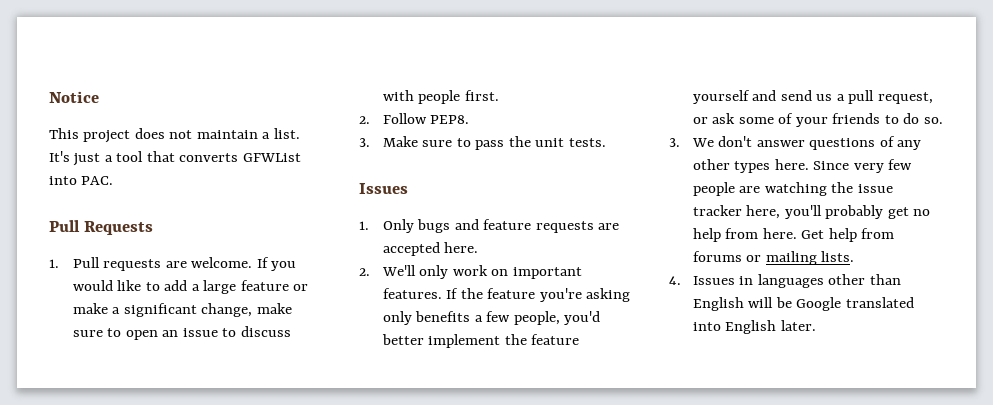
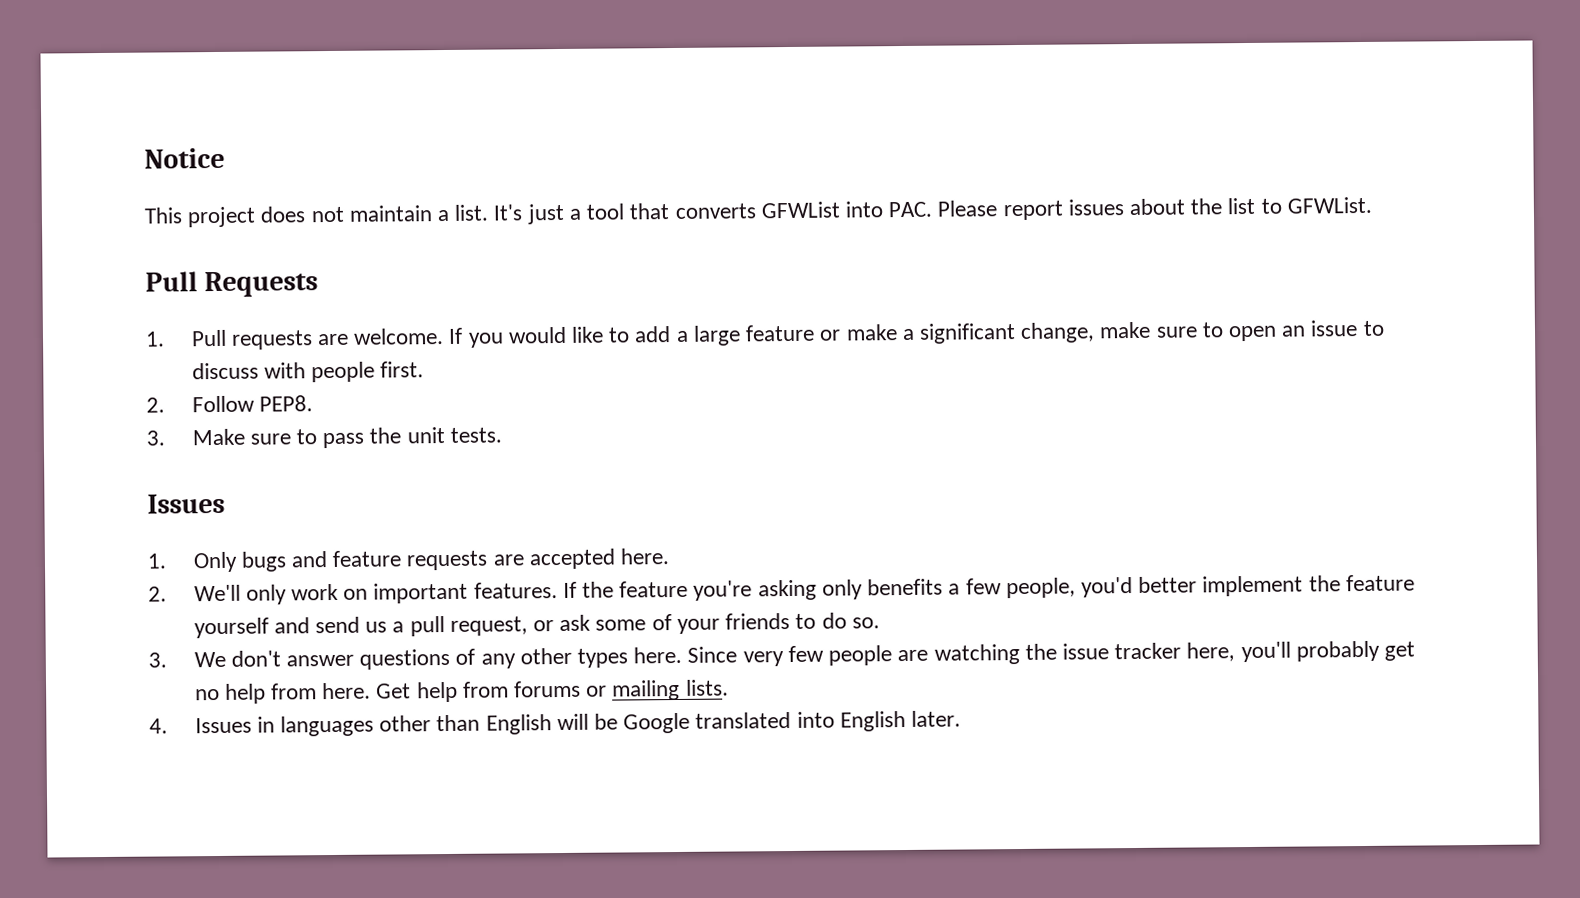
- It's just a tool that converts GFWList into PAC.
+ It's just a tool that converts GFWList into PAC. Please report issues about the list to GFWList.

